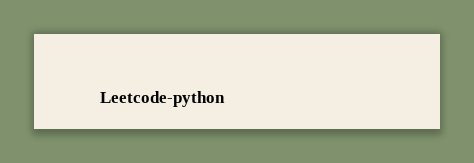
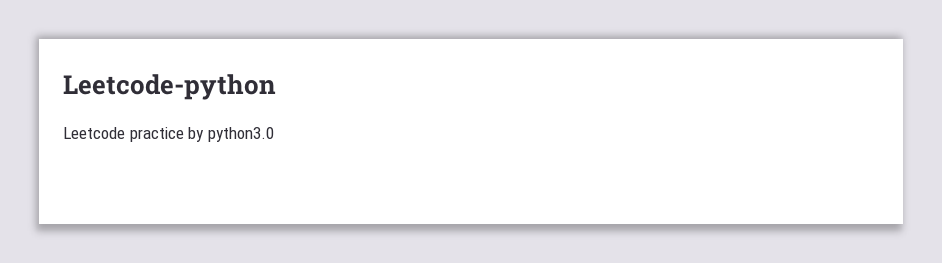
+ Leetcode practice by python3.0

